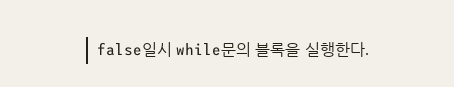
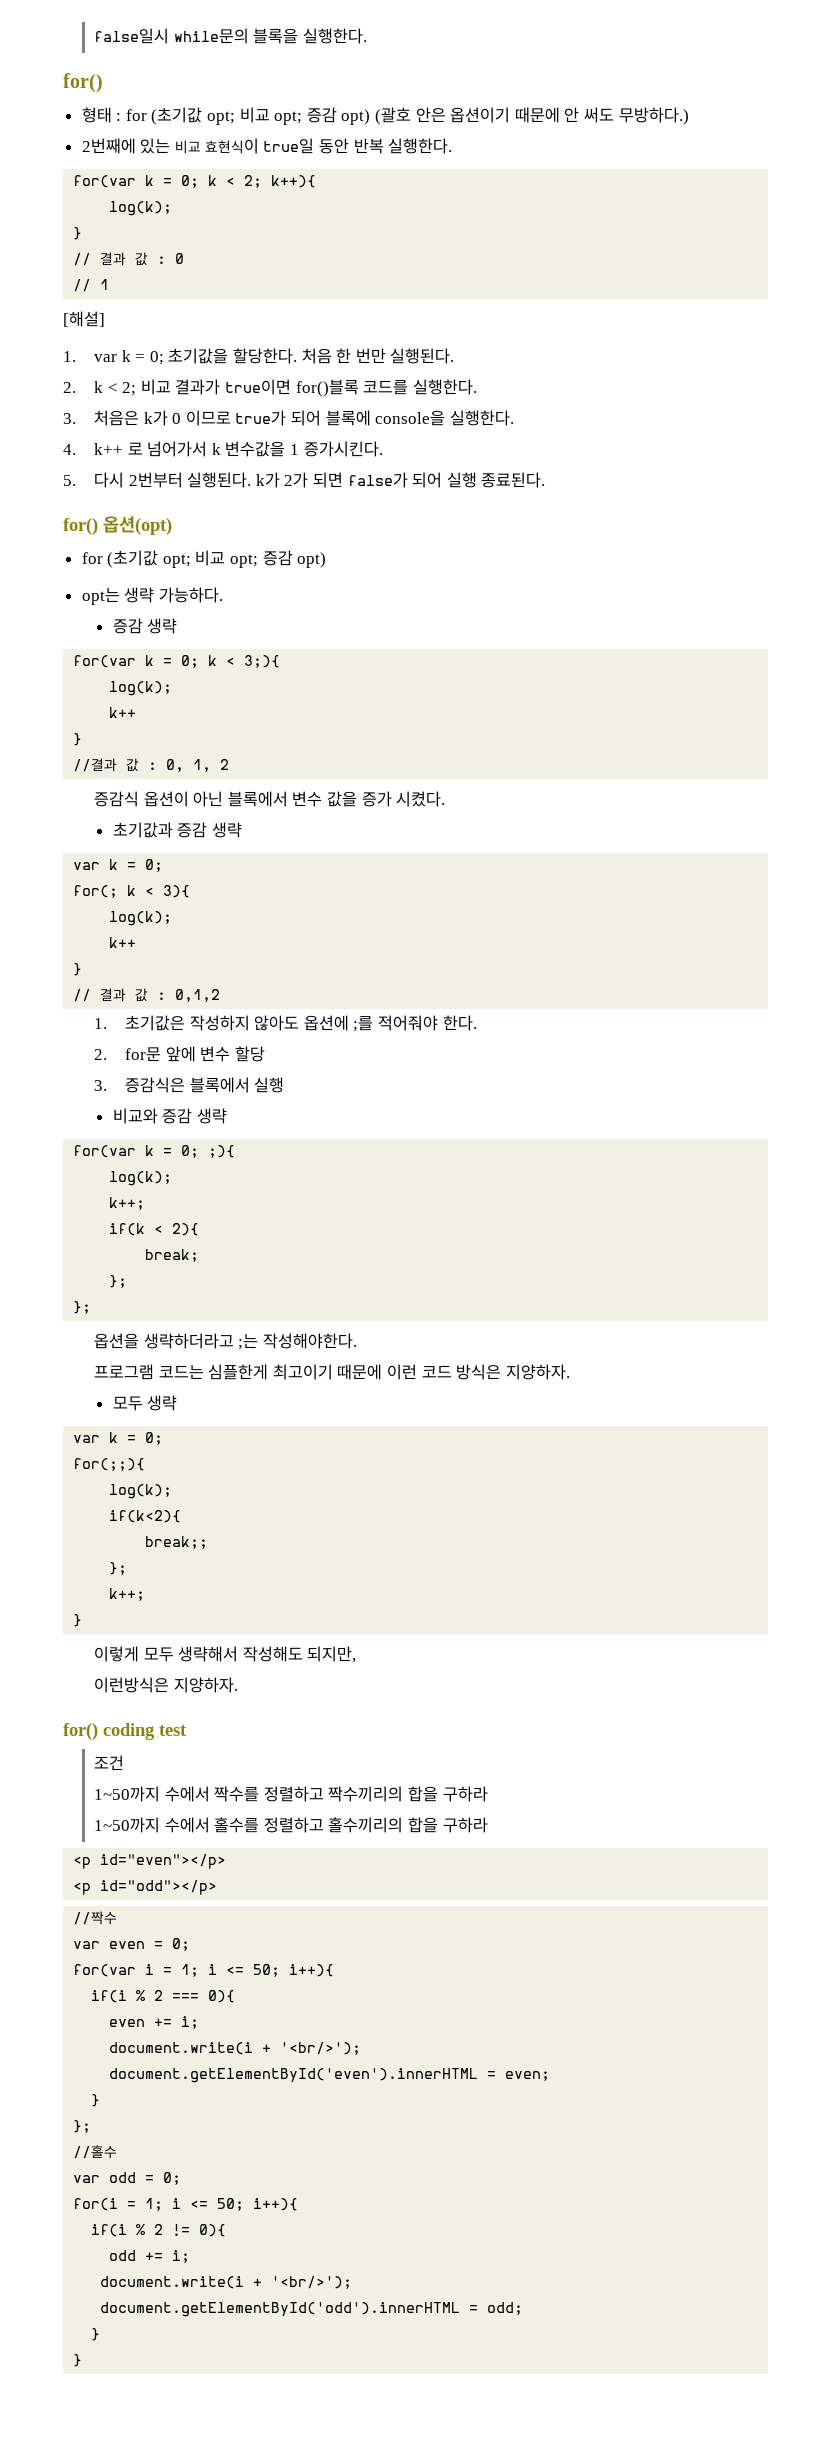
  false일시 while문의 블록을 실행한다.
+ for()
+ 형태 : for (초기값 opt; 비교 opt; 증감 opt) (괄호 안은 옵션이기 때문에 안 써도 무방하다.)
+ 2번째에 있는 비교 효현식이 true일 동안 반복 실행한다.
+ for(var k = 0; k < 2; k++){
+ log(k);
+ }
+ // 결과 값 : 0
+ // 1
+ [해설]
+ 1. var k = 0; 초기값을 할당한다. 처음 한 번만 실행된다.
+ 2. k < 2; 비교 결과가 true이면 for()블록 코드를 실행한다.
+ 3. 처음은 k가 0 이므로 true가 되어 블록에 console을 실행한다.
+ 4. k++ 로 넘어가서 k 변수값을 1 증가시킨다.
+ 5. 다시 2번부터 실행된다. k가 2가 되면 false가 되어 실행 종료된다.
+ for() 옵션(opt)
+ for (초기값 opt; 비교 opt; 증감 opt)
+ opt는 생략 가능하다.
+ 증감 생략
+ for(var k = 0; k < 3;){
+ log(k);
+ k++
+ }
+ //결과 값 : 0, 1, 2
+ 증감식 옵션이 아닌 블록에서 변수 값을 증가 시켰다.
+ 초기값과 증감 생략
+ var k = 0;
+ for(; k < 3){
+ log(k);
+ k++
+ }
+ // 결과 값 : 0,1,2
+ 1. 초기값은 작성하지 않아도 옵션에 ;를 적어줘야 한다.
+ 2. for문 앞에 변수 할당
+ 3. 증감식은 블록에서 실행
+ 비교와 증감 생략
+ for(var k = 0; ;){
+ log(k);
+ k++;
+ if(k < 2){
+ break;
+ };
+ };
+ 옵션을 생략하더라고 ;는 작성해야한다.
+ 프로그램 코드는 심플한게 최고이기 때문에 이런 코드 방식은 지양하자.
+ 모두 생략
+ var k = 0;
+ for(;;){
+ log(k);
+ if(k<2){
+ break;;
+ };
+ k++;
+ }
+ 이렇게 모두 생략해서 작성해도 되지만,
+ 이런방식은 지양하자.
+ for() coding test
+ 조건
+ 1~50까지 수에서 짝수를 정렬하고 짝수끼리의 합을 구하라
+ 1~50까지 수에서 홀수를 정렬하고 홀수끼리의 합을 구하라
+ <p id="even"></p>
+ <p id="odd"></p>
+ //짝수
+ var even = 0;
+ for(var i = 1; i <= 50; i++){
+ if(i % 2 === 0){
+ even += i;
+ document.write(i + '<br/>');
+ document.getElementById('even').innerHTML = even;
+ }
+ };
+ //홀수
+ var odd = 0;
+ for(i = 1; i <= 50; i++){
+ if(i % 2 != 0){
+ odd += i;
+ document.write(i + '<br/>');
+ document.getElementById('odd').innerHTML = odd;
+ }
+ }

